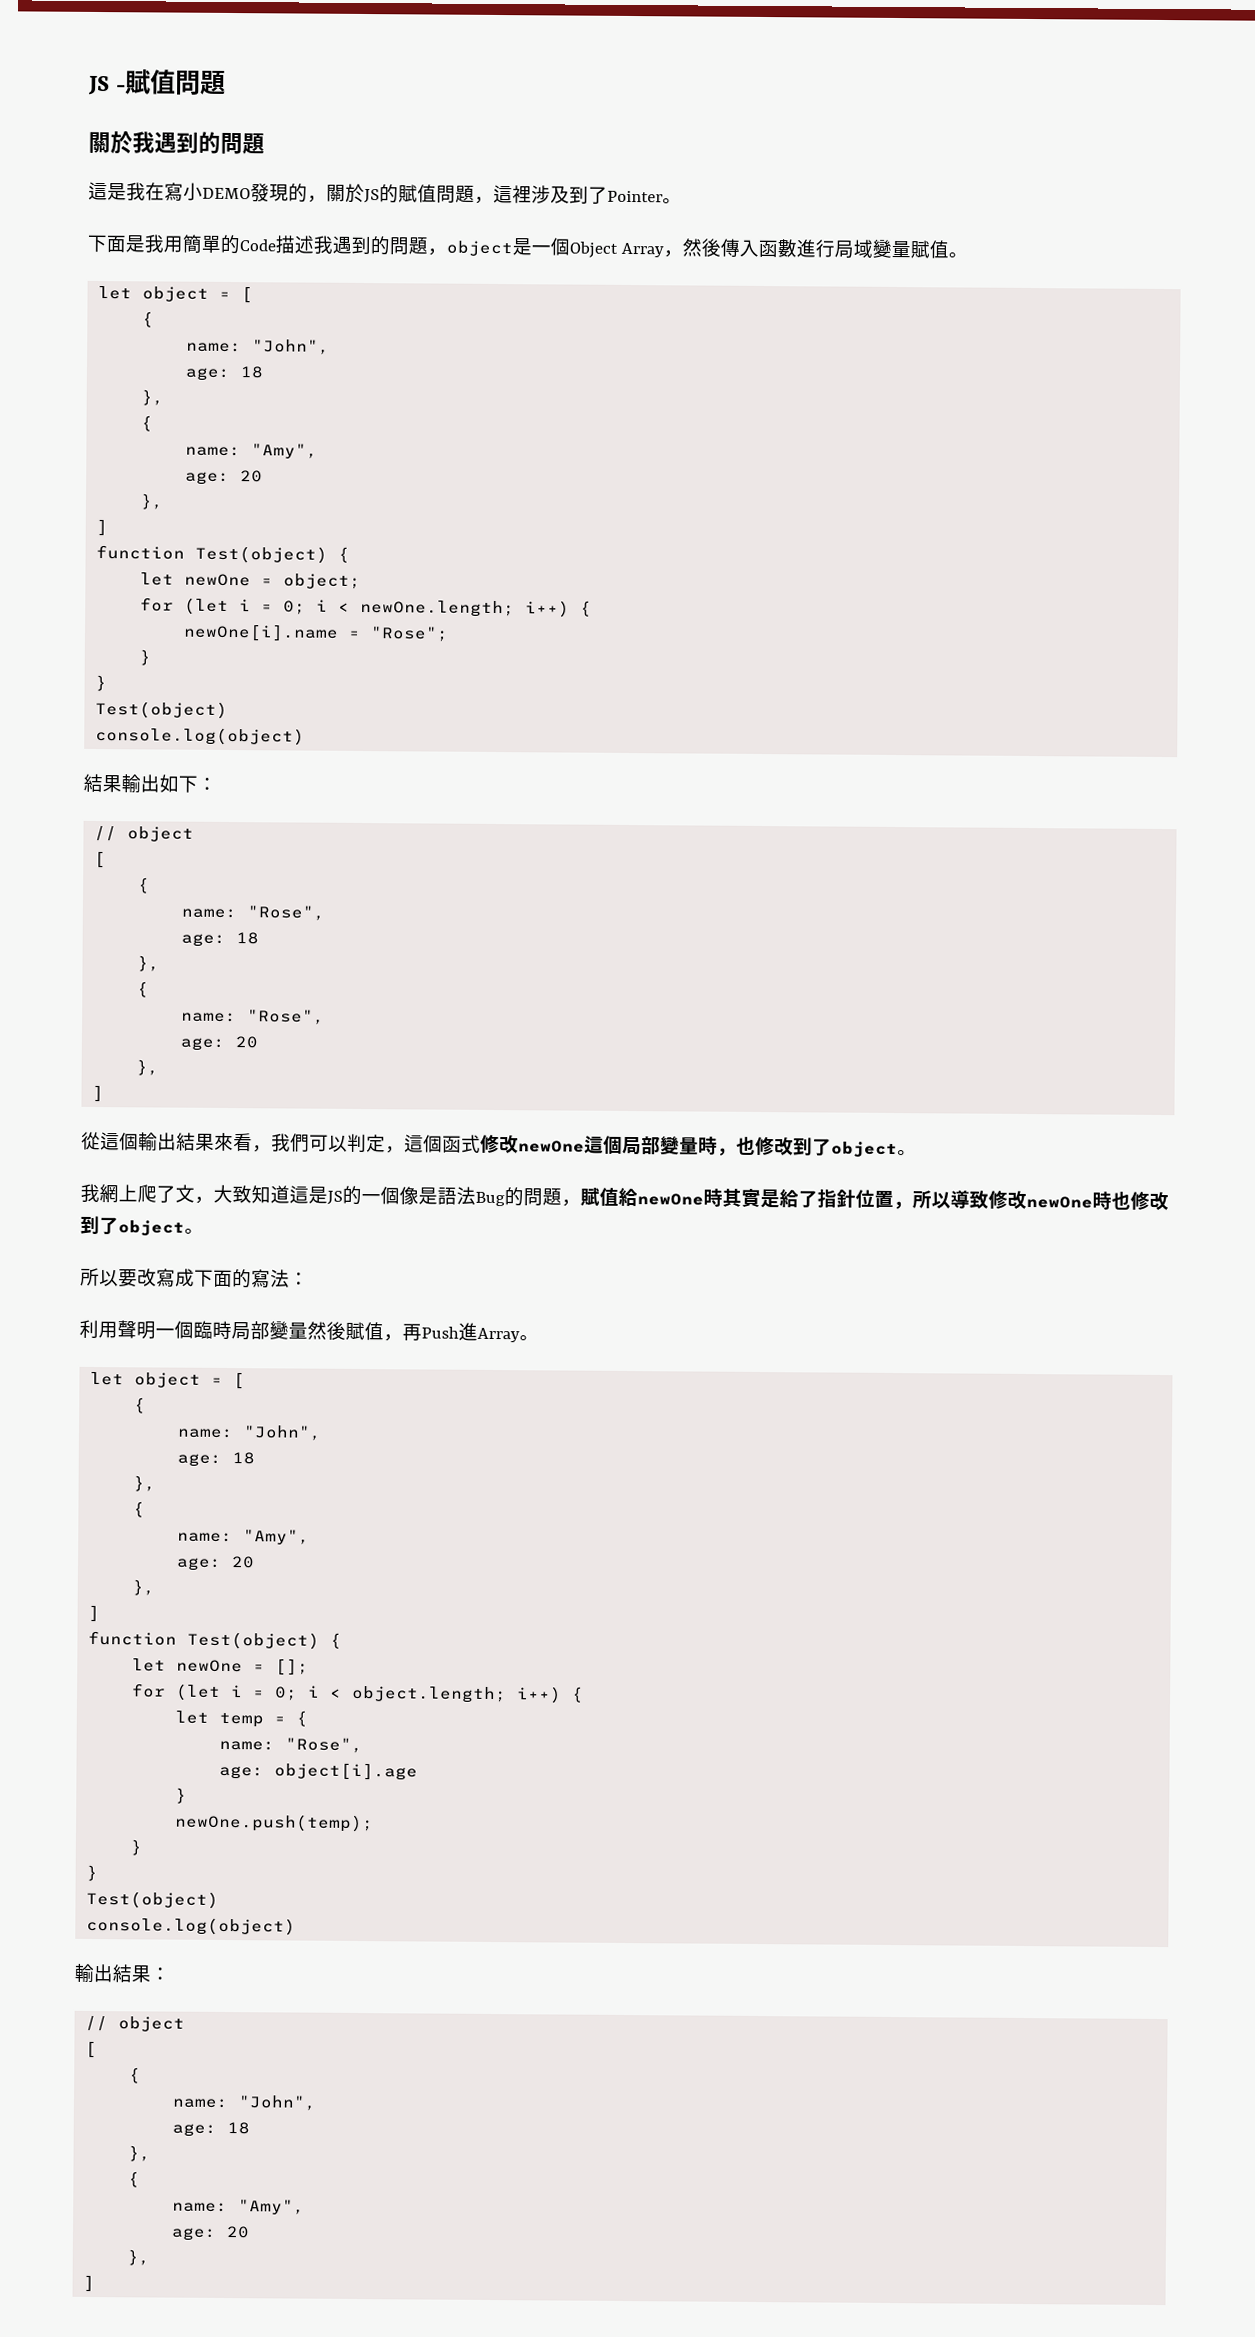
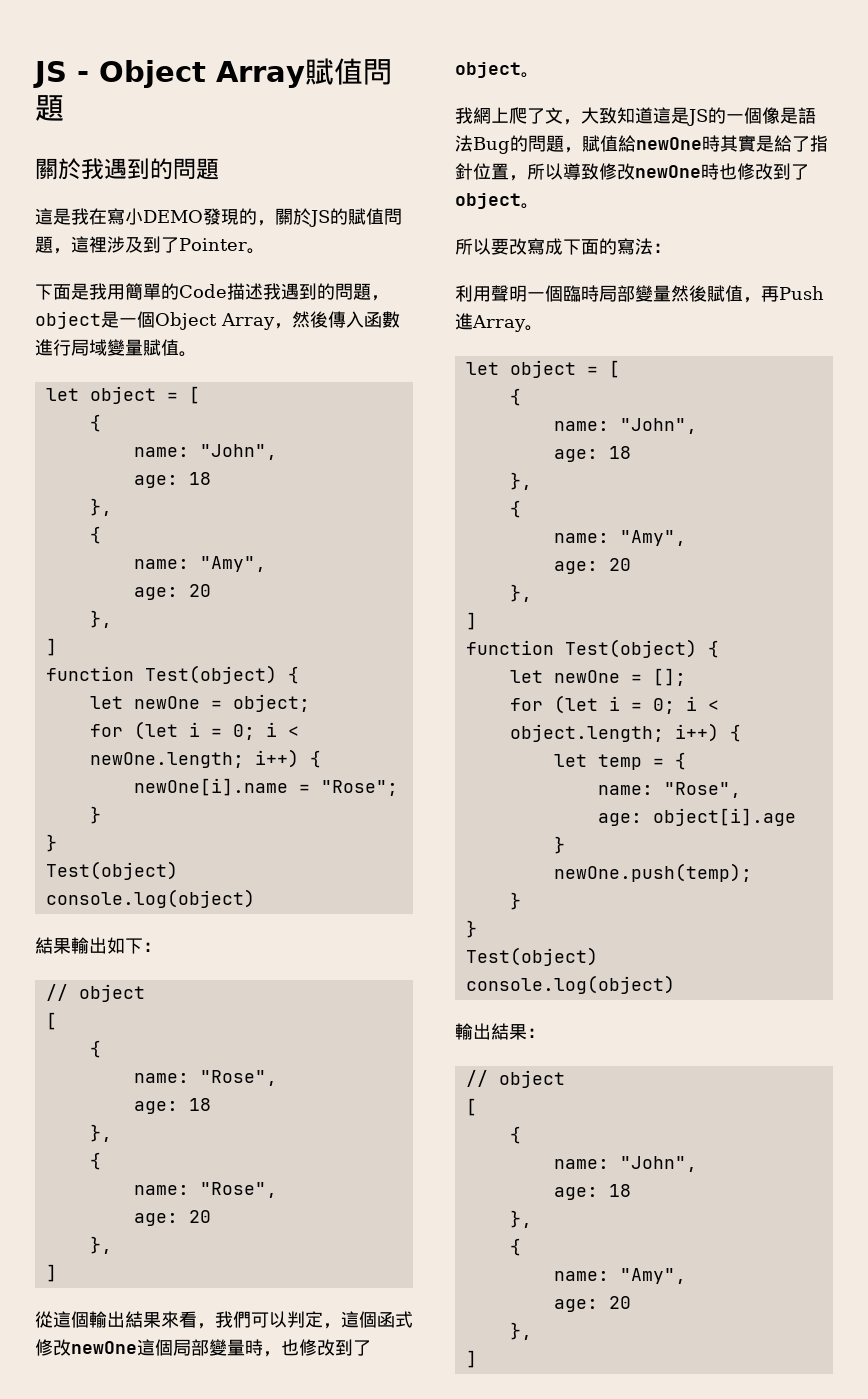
- JS -賦值問題
+ JS - Object Array賦值問題

